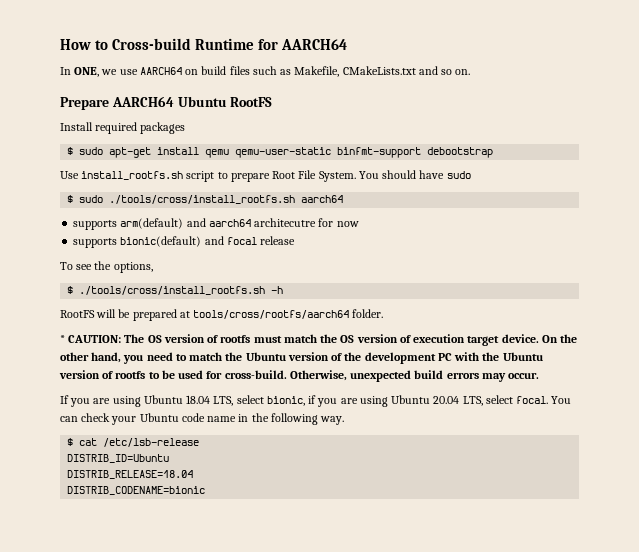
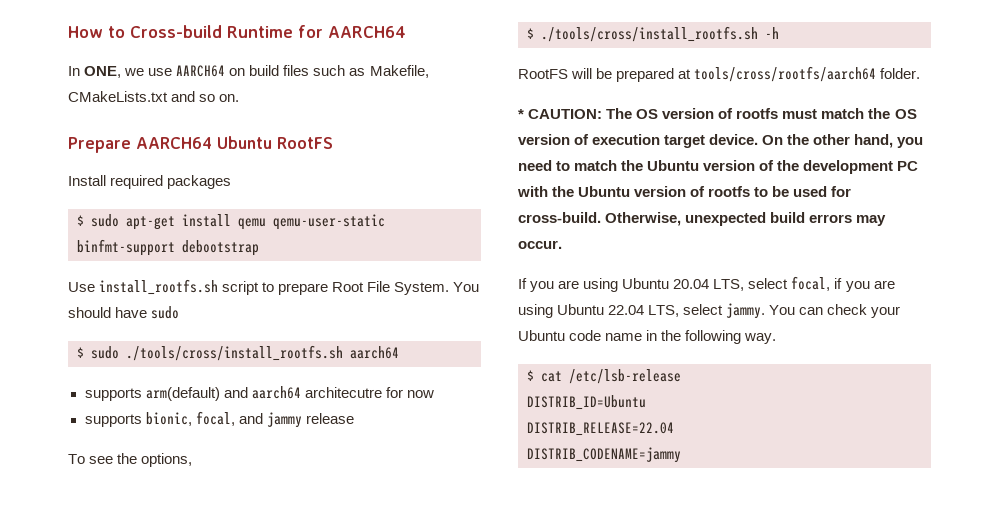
- supports bionic(default) and focal release
+ supports bionic, focal, and jammy release
- If you are using Ubuntu 18.04 LTS, select bionic, if you are using Ubuntu 20.04 LTS, select focal.
+ If you are using Ubuntu 20.04 LTS, select focal, if you are using Ubuntu 22.04 LTS, select jammy.
- DISTRIB_RELEASE=18.04
- DISTRIB_CODENAME=bionic
+ DISTRIB_RELEASE=22.04
+ DISTRIB_CODENAME=jammy

